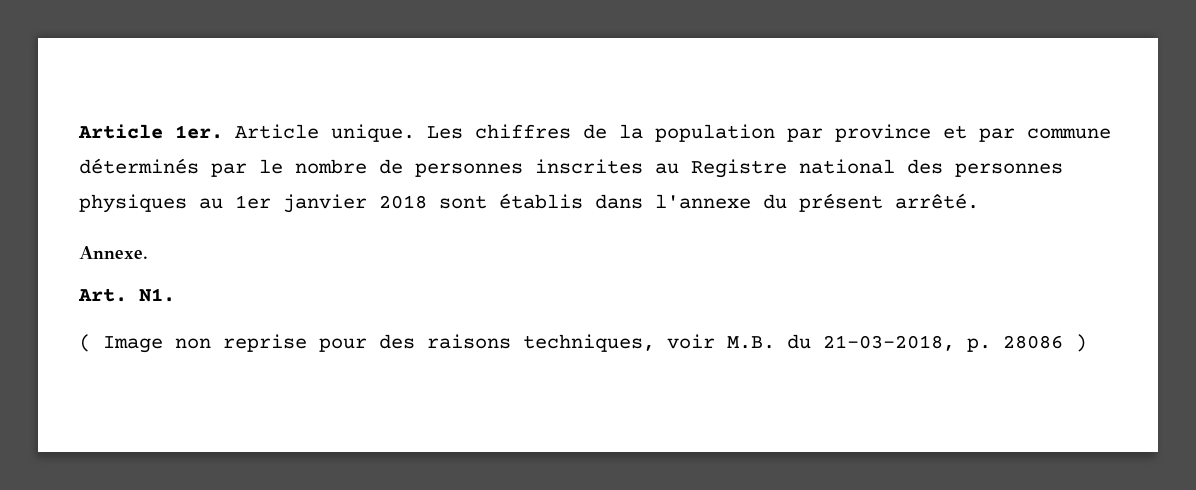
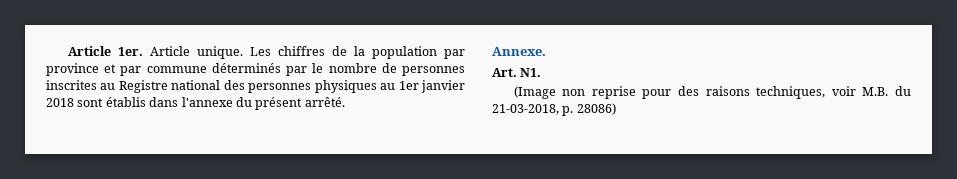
- ( Image non reprise pour des raisons techniques, voir M.B. du 21-03-2018, p. 28086 )
+ (Image non reprise pour des raisons techniques, voir M.B. du 21-03-2018, p. 28086)

